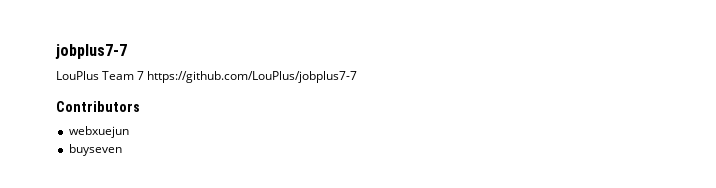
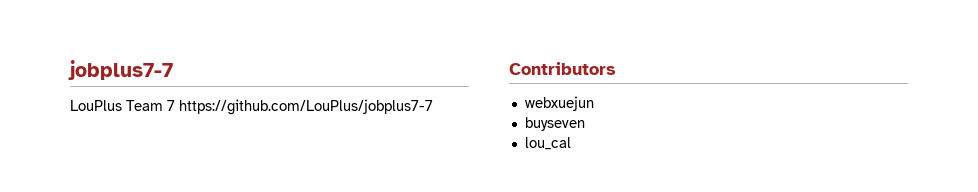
+ lou_cal

